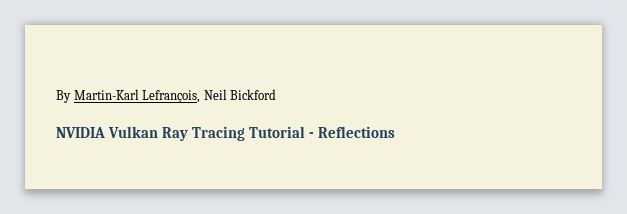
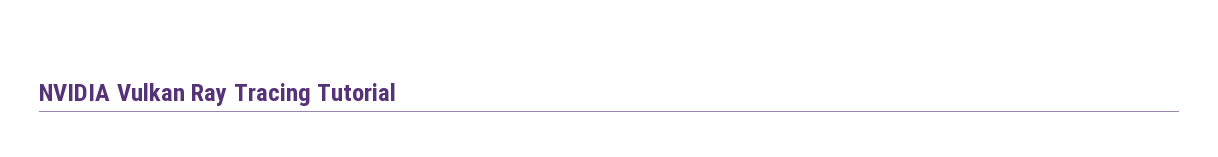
- By Martin-Karl Lefrançois, Neil Bickford
- NVIDIA Vulkan Ray Tracing Tutorial - Reflections
+ NVIDIA Vulkan Ray Tracing Tutorial

